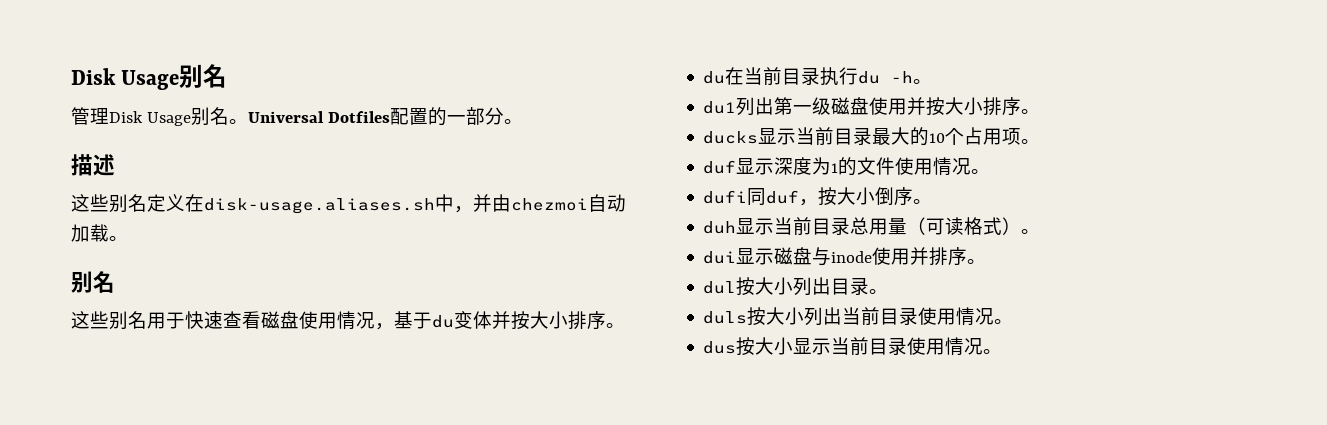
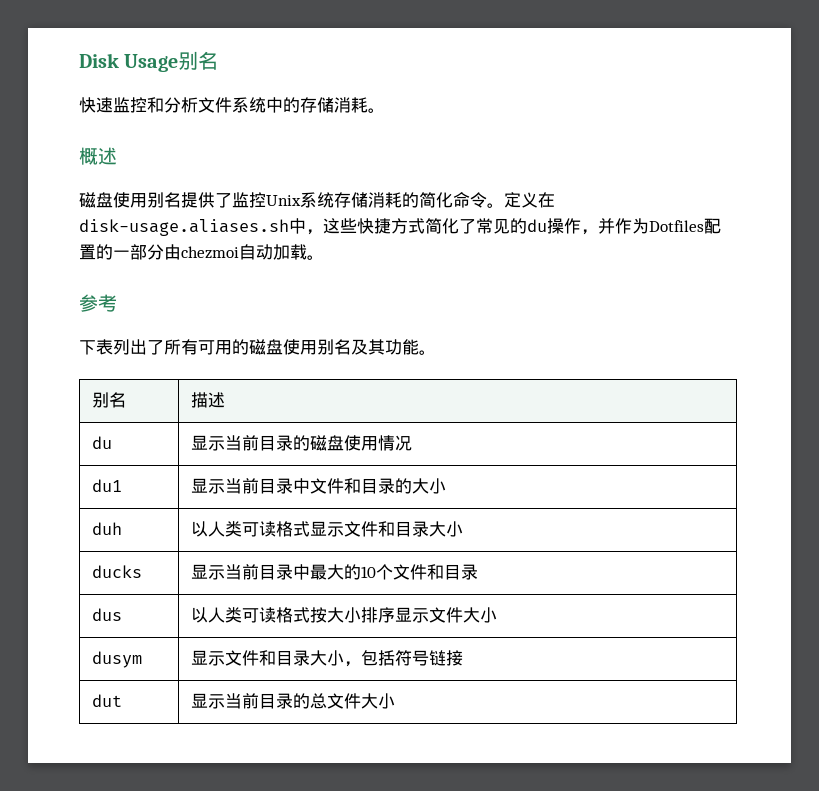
- 管理Disk Usage别名。Universal Dotfiles配置的一部分。
- 描述
- 这些别名定义在disk-usage.aliases.sh中，并由chezmoi自动加载。
- 别名
- 这些别名用于快速查看磁盘使用情况，基于du变体并按大小排序。
- du在当前目录执行du -h。
- du1列出第一级磁盘使用并按大小排序。
- ducks显示当前目录最大的10个占用项。
- duf显示深度为1的文件使用情况。
- dufi同duf，按大小倒序。
- duh显示当前目录总用量（可读格式）。
- dui显示磁盘与inode使用并排序。
- dul按大小列出目录。
- duls按大小列出当前目录使用情况。
- dus按大小显示当前目录使用情况。
+ 快速监控和分析文件系统中的存储消耗。
+ 概述
+ 磁盘使用别名提供了监控Unix系统存储消耗的简化命令。定义在disk-usage.aliases.sh中，这些快捷方式简化了常见的du操作，并作为Dotfiles配置的一部分由chezmoi自动加载。
+ 参考
+ 下表列出了所有可用的磁盘使用别名及其功能。
+ 别名 | 描述
+ du | 显示当前目录的磁盘使用情况
+ du1 | 显示当前目录中文件和目录的大小
+ duh | 以人类可读格式显示文件和目录大小
+ ducks | 显示当前目录中最大的10个文件和目录
+ dus | 以人类可读格式按大小排序显示文件大小
+ dusym | 显示文件和目录大小，包括符号链接
+ dut | 显示当前目录的总文件大小

